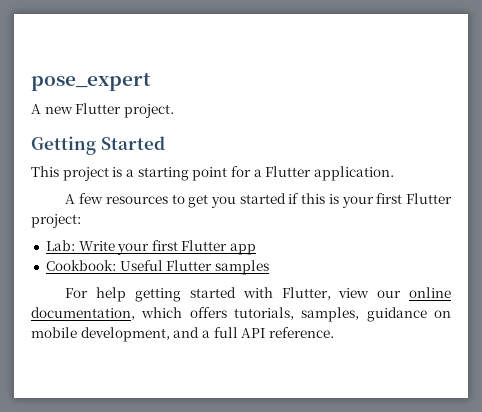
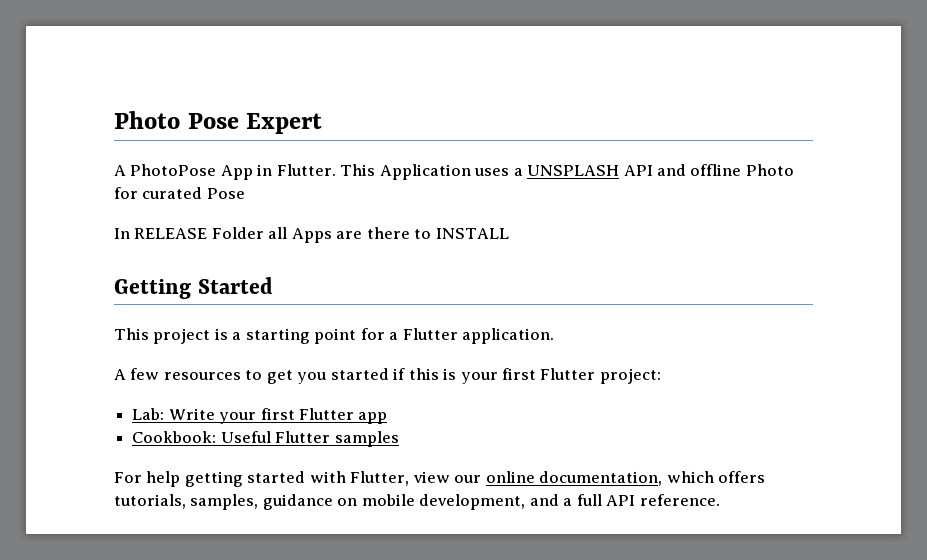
- pose_expert
- A new Flutter project.
+ Photo Pose Expert
+ A PhotoPose App in Flutter. This Application uses a UNSPLASH API and offline Photo for curated Pose
+ In RELEASE Folder all Apps are there to INSTALL

